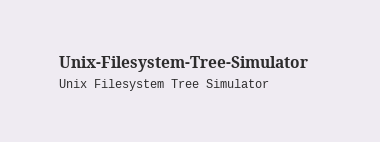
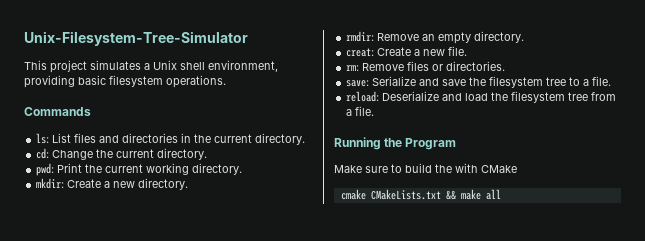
- Unix Filesystem Tree Simulator
+ This project simulates a Unix shell environment, providing basic filesystem operations.
+ Commands
+ ls: List files and directories in the current directory.
+ cd: Change the current directory.
+ pwd: Print the current working directory.
+ mkdir: Create a new directory.
+ rmdir: Remove an empty directory.
+ creat: Create a new file.
+ rm: Remove files or directories.
+ save: Serialize and save the filesystem tree to a file.
+ reload: Deserialize and load the filesystem tree from a file.
+ Running the Program
+ Make sure to build the with CMake
+ cmake CMakeLists.txt && make all

